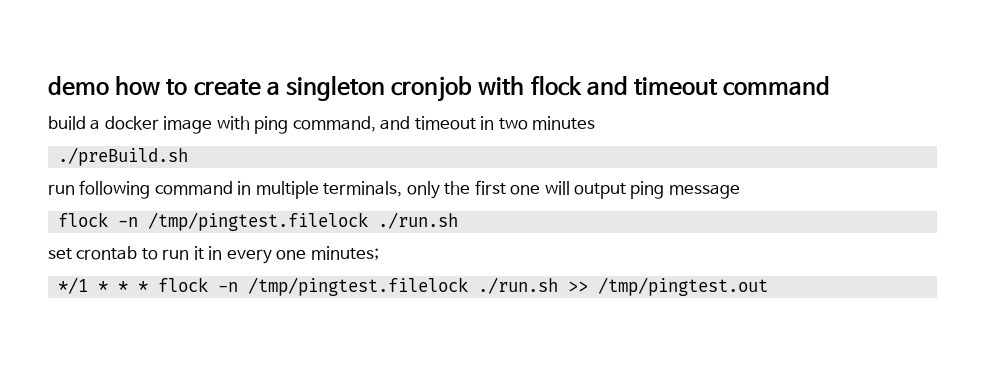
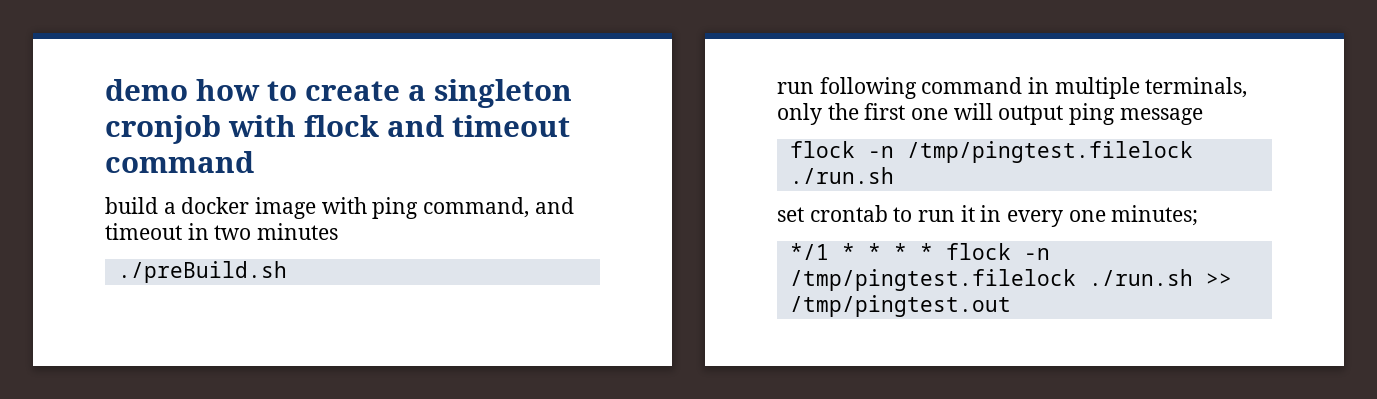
- */1 * * * flock -n /tmp/pingtest.filelock ./run.sh >> /tmp/pingtest.out
+ */1 * * * * flock -n /tmp/pingtest.filelock ./run.sh >> /tmp/pingtest.out

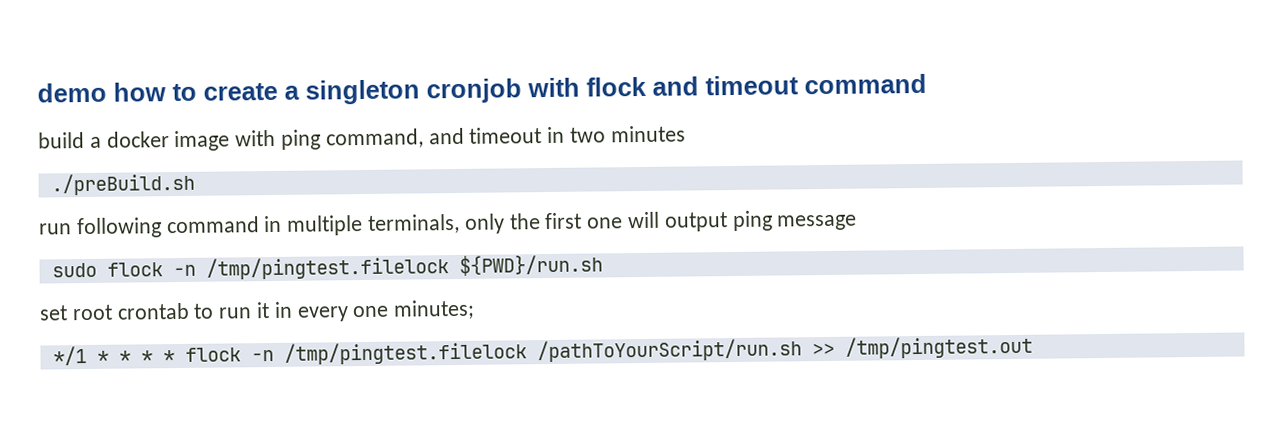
  run following command in multiple terminals, only the first one will output ping message
- flock -n /tmp/pingtest.filelock ./run.sh
+ sudo flock -n /tmp/pingtest.filelock ${PWD}/run.sh
- set crontab to run it in every one minutes;
+ set root crontab to run it in every one minutes;
- */1 * * * * flock -n /tmp/pingtest.filelock ./run.sh >> /tmp/pingtest.out
+ */1 * * * * flock -n /tmp/pingtest.filelock /pathToYourScript/run.sh >> /tmp/pingtest.out

